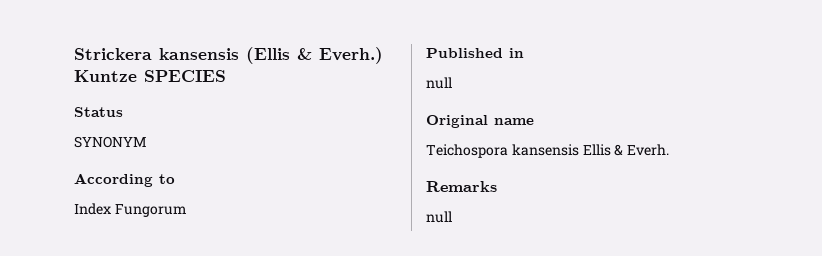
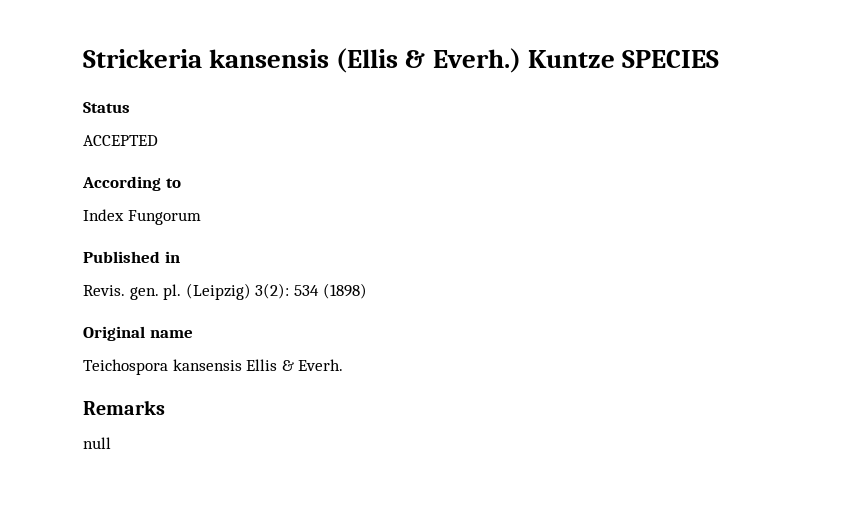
- Strickera kansensis (Ellis & Everh.)
+ Strickeria kansensis (Ellis & Everh.)
- SYNONYM
+ ACCEPTED
  Published in
- null
+ Revis. gen. pl. (Leipzig) 3(2): 534 (1898)

